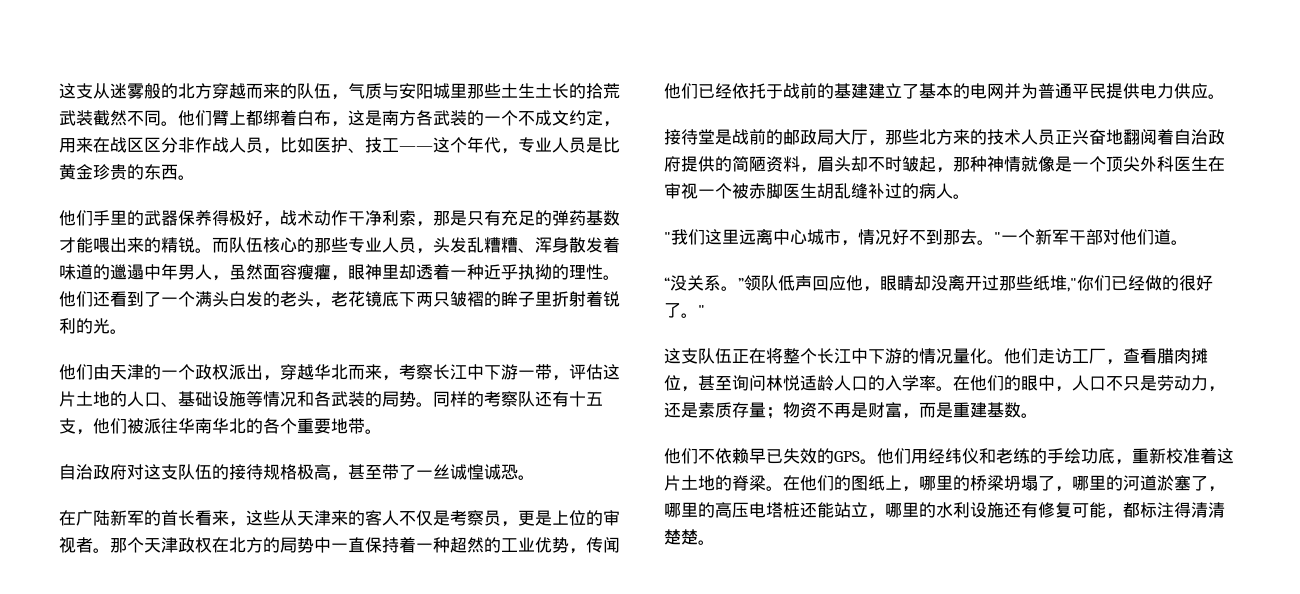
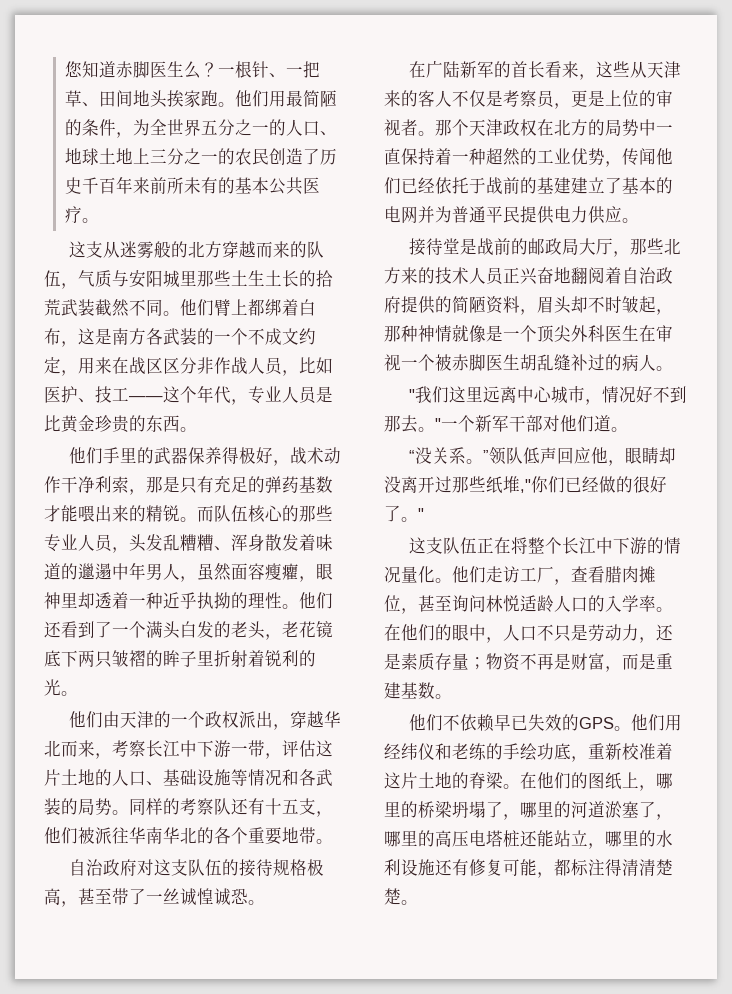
+ 您知道赤脚医生么？一根针、一把草、田间地头挨家跑。他们用最简陋的条件，为全世界五分之一的人口、地球土地上三分之一的农民创造了历史千百年来前所未有的基本公共医疗。

